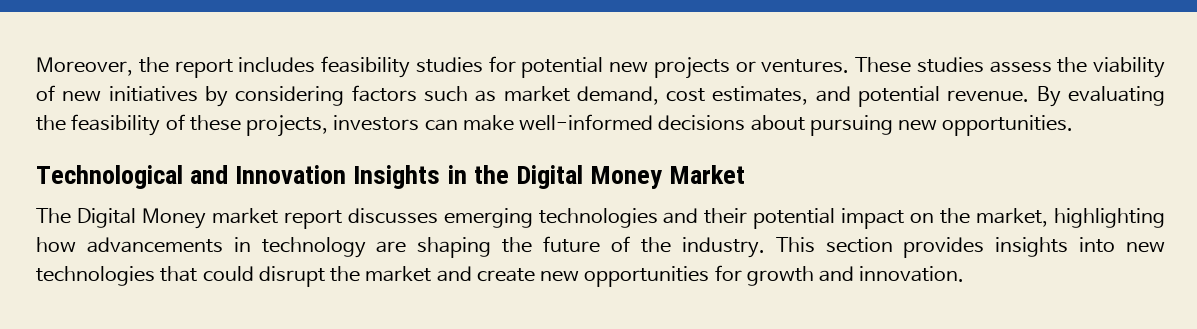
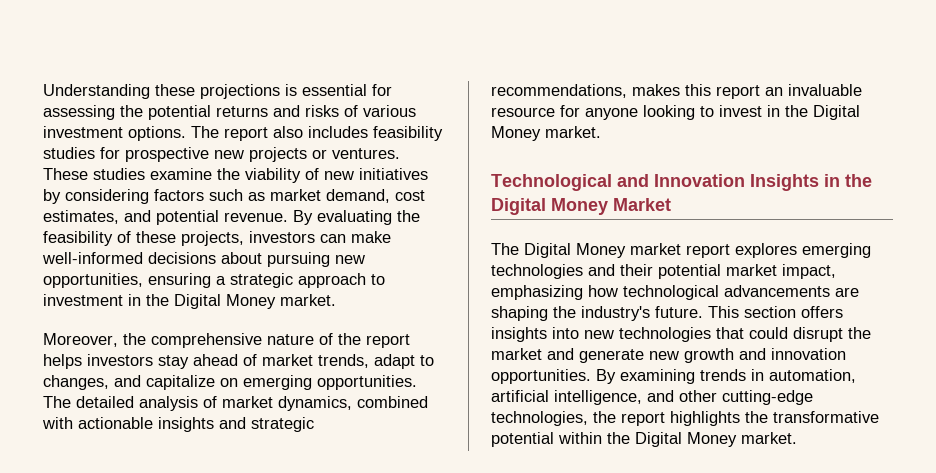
- Moreover, the report includes feasibility studies for potential new projects or ventures.
+ Understanding these projections is essential for assessing the potential returns and risks of various investment options. The report also includes feasibility studies for prospective new projects or ventures.
- These studies assess the viability of new initiatives by considering factors such as market demand, cost estimates, and potential revenue.
+ These studies examine the viability of new initiatives by considering factors such as market demand, cost estimates, and potential revenue.
- By evaluating the feasibility of these projects, investors can make well-informed decisions about pursuing new opportunities.
+ By evaluating the feasibility of these projects, investors can make well-informed decisions about pursuing new opportunities, ensuring a strategic approach to investment in the Digital Money market.
+ Moreover, the comprehensive nature of the report helps investors stay ahead of market trends, adapt to changes, and capitalize on emerging opportunities. The detailed analysis of market dynamics, combined with actionable insights and strategic recommendations, makes this report an invaluable resource for anyone looking to invest in the Digital Money market.
- The Digital Money market report discusses emerging technologies and their potential impact on the market, highlighting how advancements in technology are shaping the future of the industry.
+ The Digital Money market report explores emerging technologies and their potential market impact, emphasizing how technological advancements are shaping the industry's future.
- This section provides insights into new technologies that could disrupt the market and create new opportunities for growth and innovation.
+ This section offers insights into new technologies that could disrupt the market and generate new growth and innovation opportunities. By examining trends in automation, artificial intelligence, and other cutting-edge technologies, the report highlights the transformative potential within the Digital Money market.

